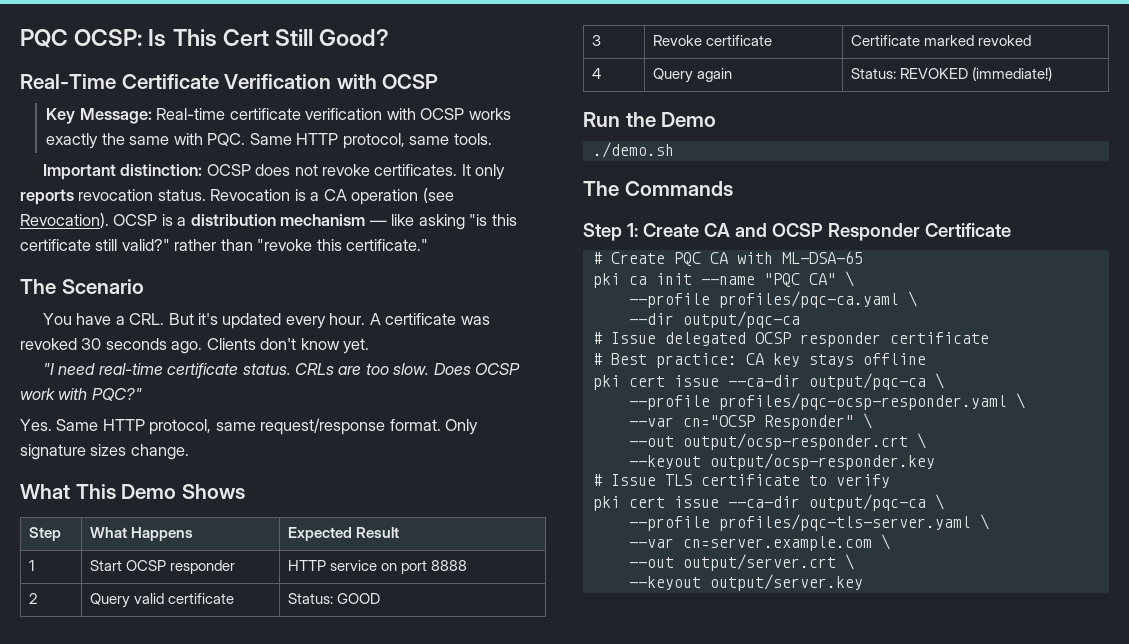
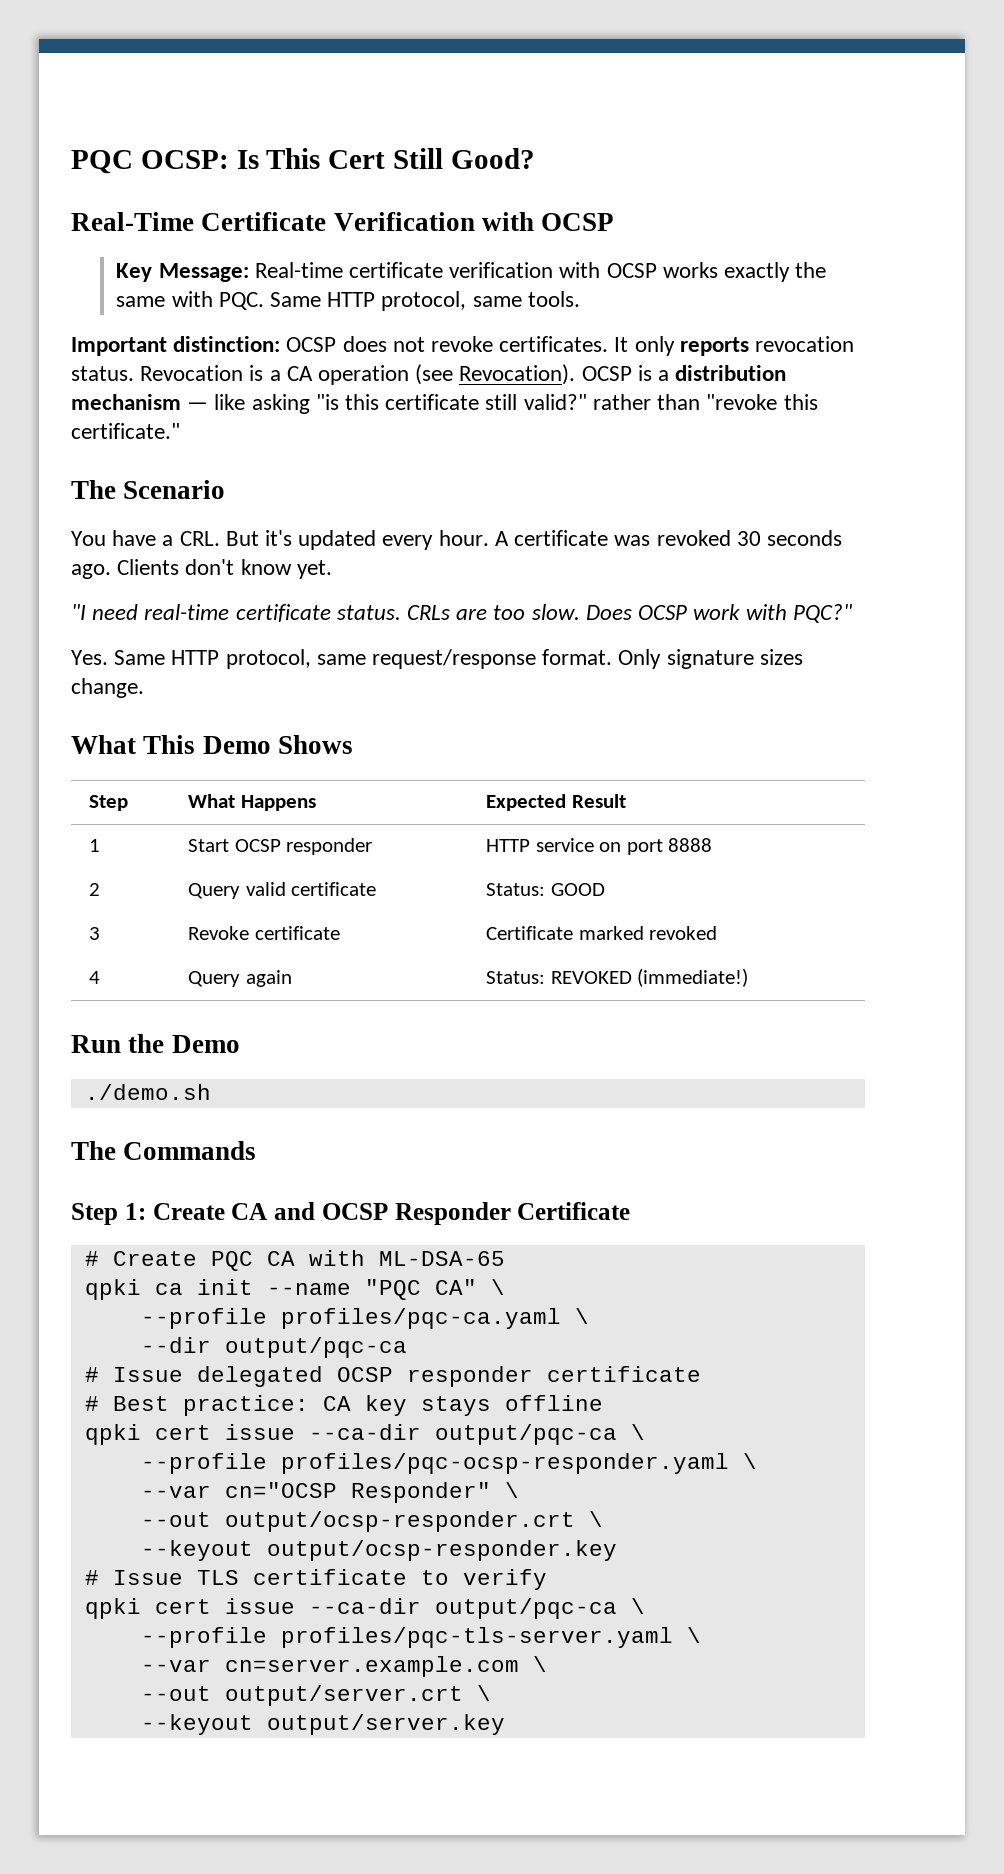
- pki ca init --name "PQC CA" \
+ qpki ca init --name "PQC CA" \
  # Best practice: CA key stays offline
- pki cert issue --ca-dir output/pqc-ca \
+ qpki cert issue --ca-dir output/pqc-ca \
  # Issue TLS certificate to verify
- pki cert issue --ca-dir output/pqc-ca \
+ qpki cert issue --ca-dir output/pqc-ca \

